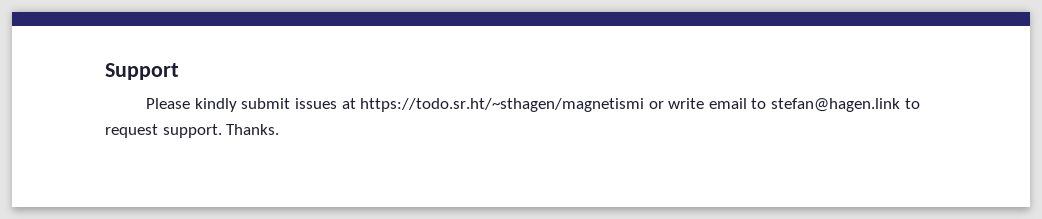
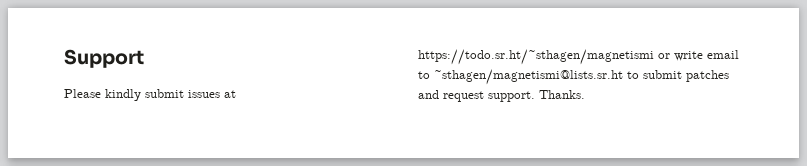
- Please kindly submit issues at https://todo.sr.ht/~sthagen/magnetismi or write email to stefan@hagen.link to request support.
+ Please kindly submit issues at https://todo.sr.ht/~sthagen/magnetismi or write email to ~sthagen/magnetismi@lists.sr.ht to submit patches and request support.

